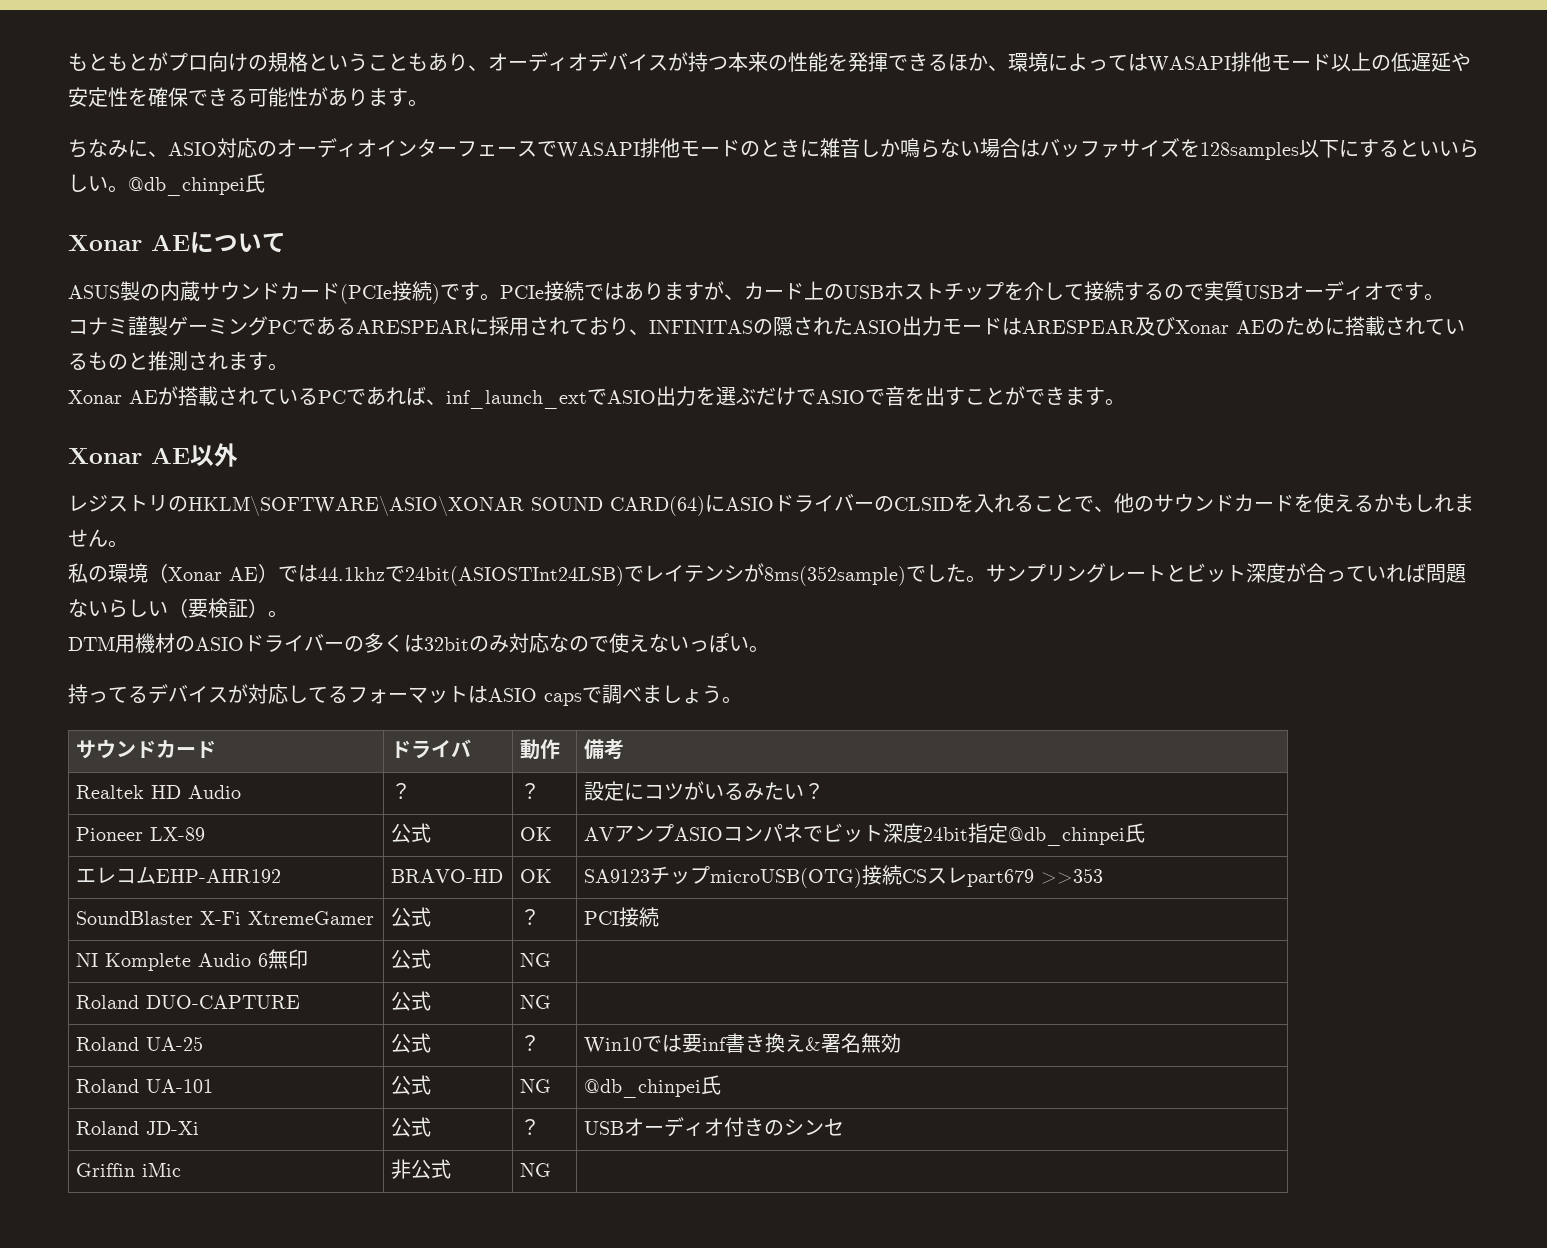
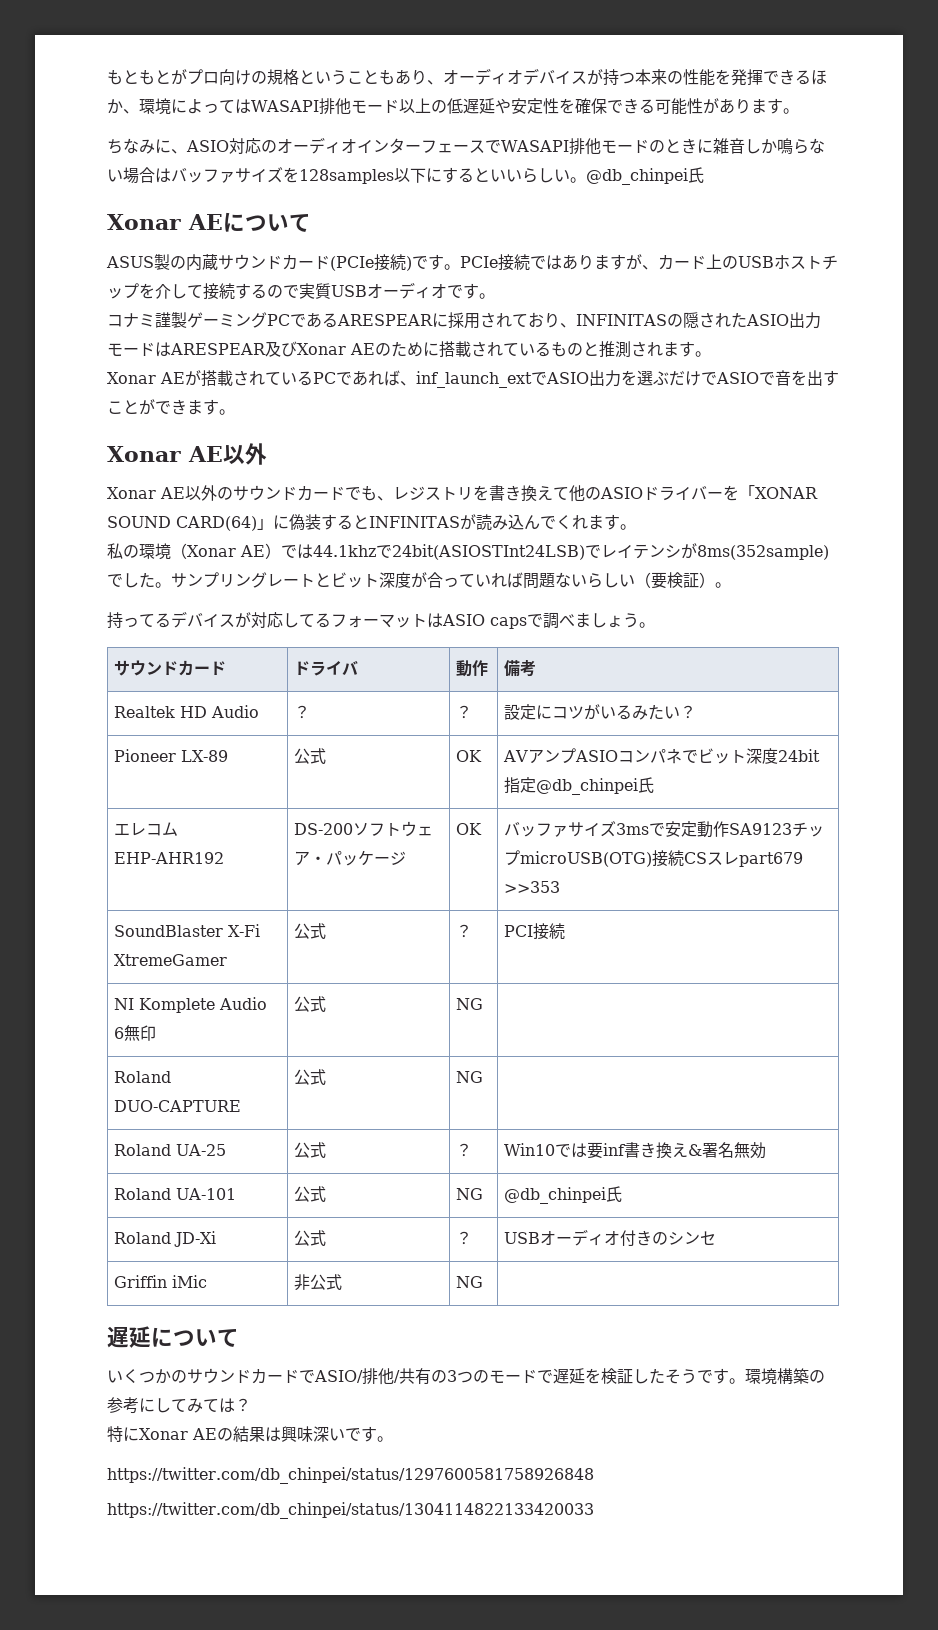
- レジストリのHKLM\SOFTWARE\ASIO\XONAR SOUND CARD(64)にASIOドライバーのCLSIDを入れることで、他のサウンドカードを使えるかもしれません。
+ Xonar AE以外のサウンドカードでも、レジストリを書き換えて他のASIOドライバーを「XONAR SOUND CARD(64)」に偽装するとINFINITASが読み込んでくれます。
- DTM用機材のASIOドライバーの多くは32bitのみ対応なので使えないっぽい。
- エレコムEHP-AHR192 | BRAVO-HD | OK | SA9123チップmicroUSB(OTG)接続CSスレpart679 >>353
+ エレコムEHP-AHR192 | DS-200ソフトウェア・パッケージ | OK | バッファサイズ3msで安定動作SA9123チップmicroUSB(OTG)接続CSスレpart679 >>353
+ 遅延について
+ いくつかのサウンドカードでASIO/排他/共有の3つのモードで遅延を検証したそうです。環境構築の参考にしてみては？
+ 特にXonar AEの結果は興味深いです。
+ https://twitter.com/db_chinpei/status/1297600581758926848
+ https://twitter.com/db_chinpei/status/1304114822133420033

